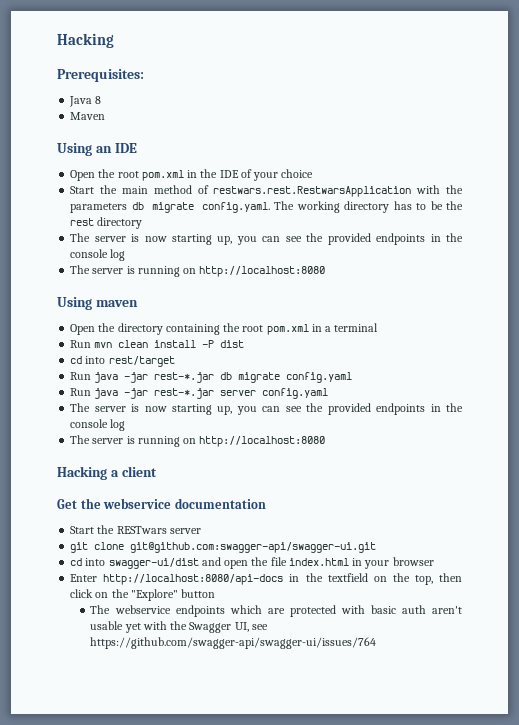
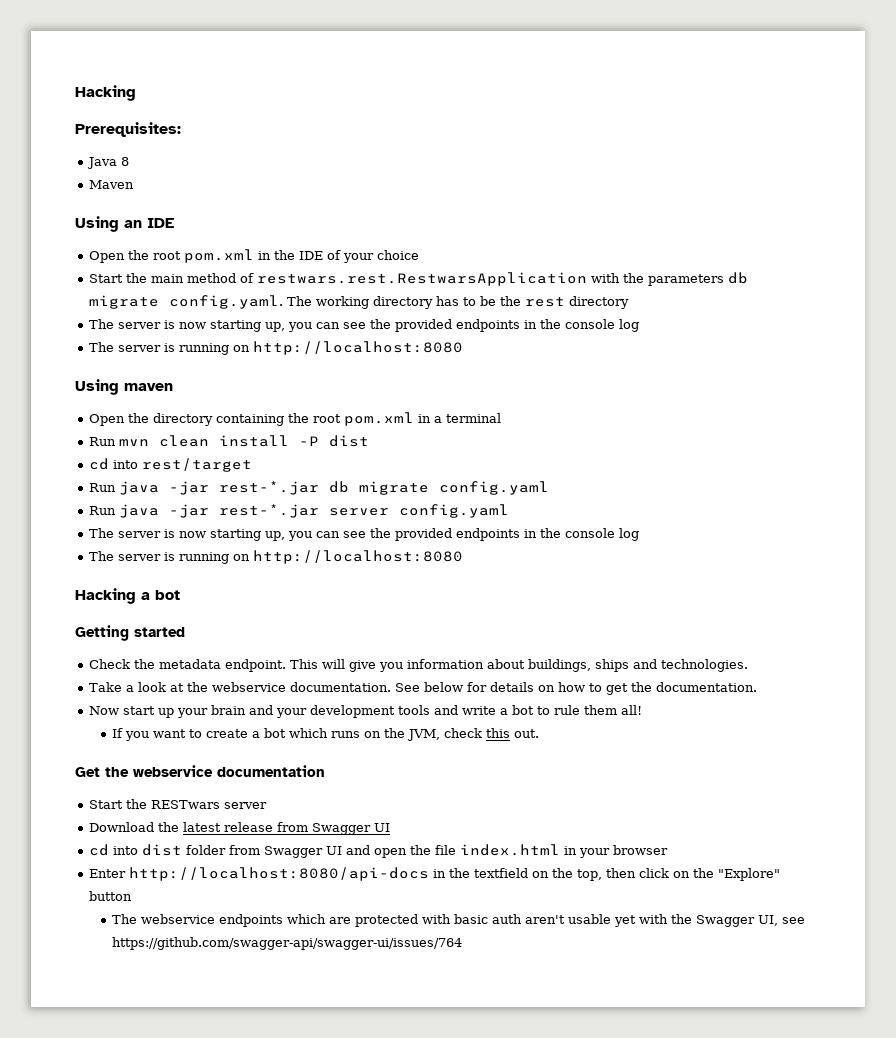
- Hacking a client
+ Hacking a bot
+ Getting started
+ Check the metadata endpoint. This will give you information about buildings, ships and technologies.
+ Take a look at the webservice documentation. See below for details on how to get the documentation.
+ Now start up your brain and your development tools and write a bot to rule them all!
+ If you want to create a bot which runs on the JVM, check this out.
- git clone git@github.com:swagger-api/swagger-ui.git
- cd into swagger-ui/dist and open the file index.html in your browser
+ Download the latest release from Swagger UI
+ cd into dist folder from Swagger UI and open the file index.html in your browser

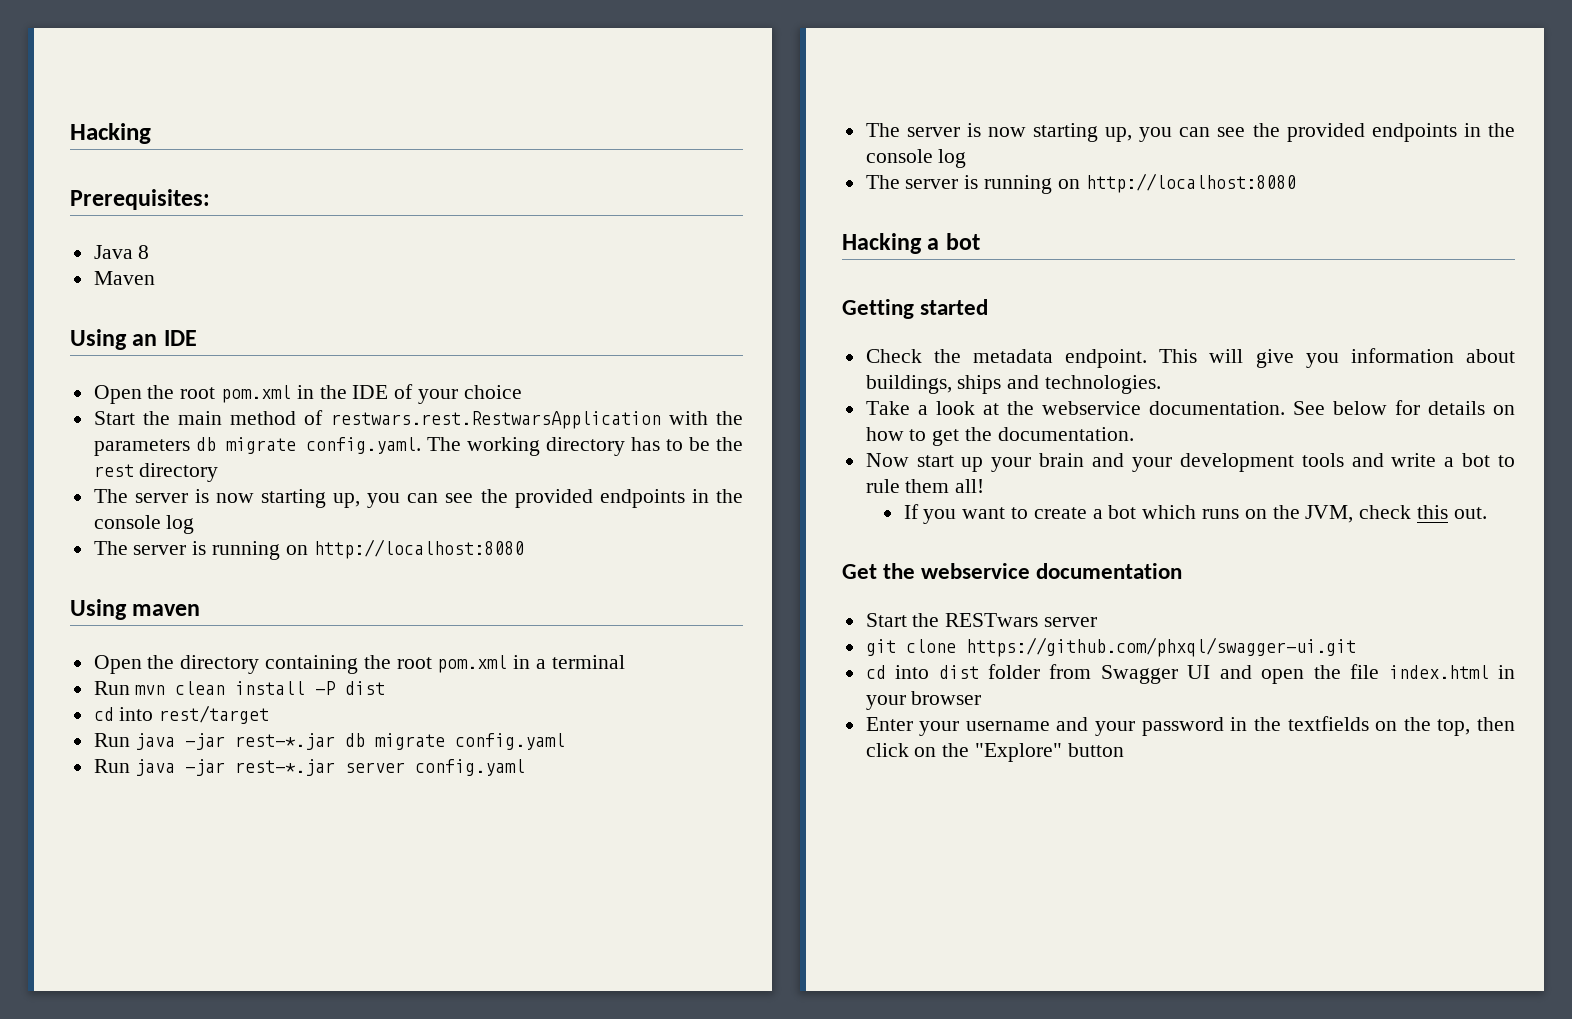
- Download the latest release from Swagger UI
+ git clone https://github.com/phxql/swagger-ui.git
- Enter http://localhost:8080/api-docs in the textfield on the top, then click on the "Explore" button
+ Enter your username and your password in the textfields on the top, then click on the "Explore" button
- The webservice endpoints which are protected with basic auth aren't usable yet with the Swagger UI, see https://github.com/swagger-api/swagger-ui/issues/764

